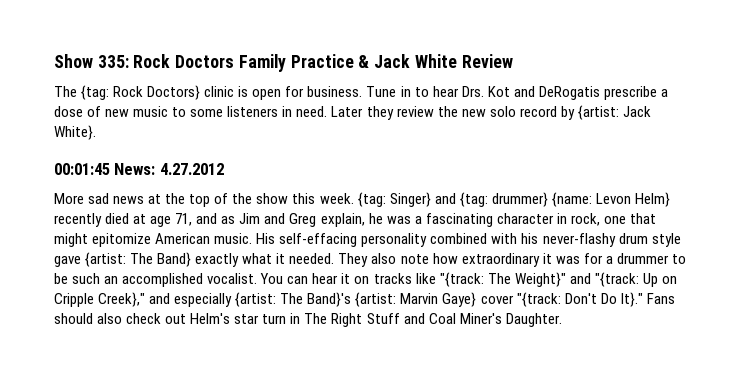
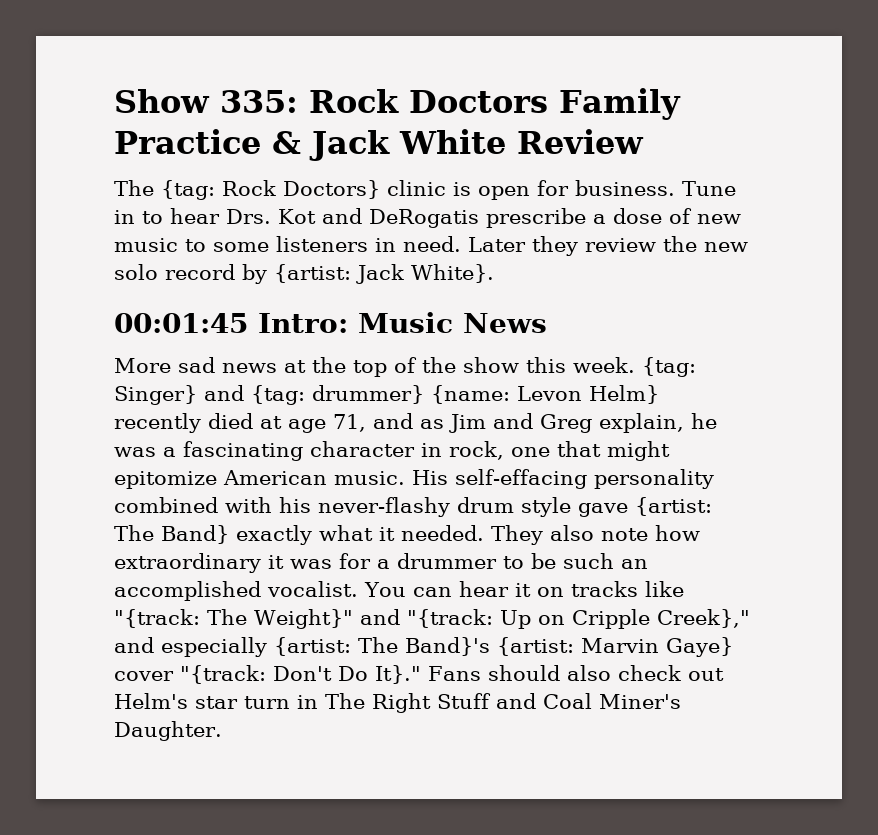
- 00:01:45 News: 4.27.2012
+ 00:01:45 Intro: Music News

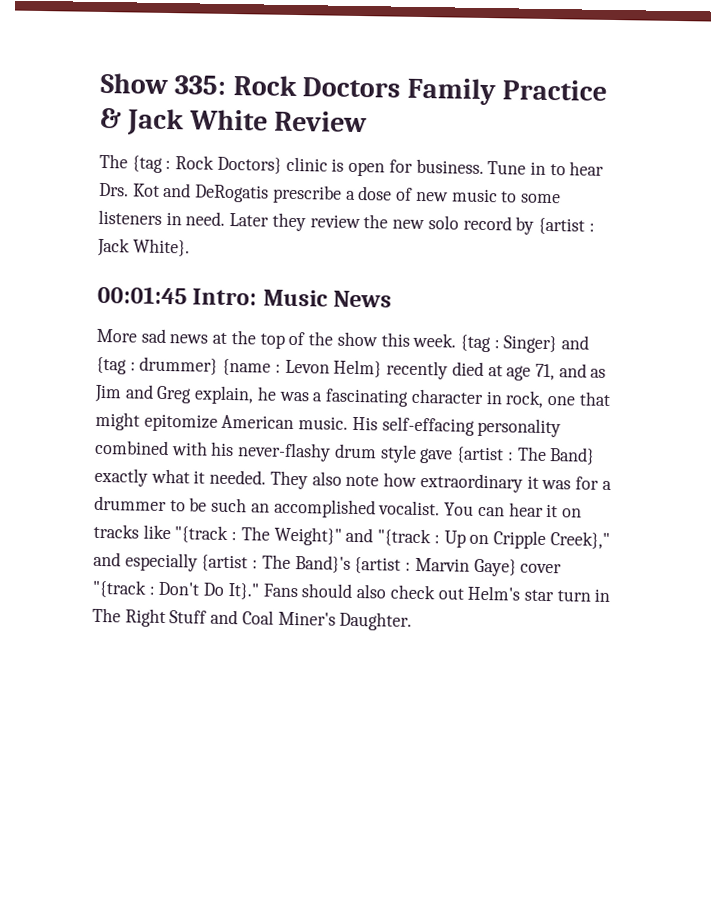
- The {tag: Rock Doctors} clinic is open for business.
+ The {tag : Rock Doctors} clinic is open for business.
- Later they review the new solo record by {artist: Jack White}.
+ Later they review the new solo record by {artist : Jack White}.
- {tag: Singer} and {tag: drummer} {name: Levon Helm} recently died at age 71, and as Jim and Greg explain, he was a fascinating character in rock, one that might epitomize American music.
+ {tag : Singer} and {tag : drummer} {name : Levon Helm} recently died at age 71, and as Jim and Greg explain, he was a fascinating character in rock, one that might epitomize American music.
- His self-effacing personality combined with his never-flashy drum style gave {artist: The Band} exactly what it needed.
+ His self-effacing personality combined with his never-flashy drum style gave {artist : The Band} exactly what it needed.
- You can hear it on tracks like "{track: The Weight}" and "{track: Up on Cripple Creek}," and especially {artist: The Band}'s {artist: Marvin Gaye} cover "{track: Don't Do It}." Fans should also check out Helm's star turn in The Right Stuff and Coal Miner's Daughter.
+ You can hear it on tracks like "{track : The Weight}" and "{track : Up on Cripple Creek}," and especially {artist : The Band}'s {artist : Marvin Gaye} cover "{track : Don't Do It}." Fans should also check out Helm's star turn in The Right Stuff and Coal Miner's Daughter.

